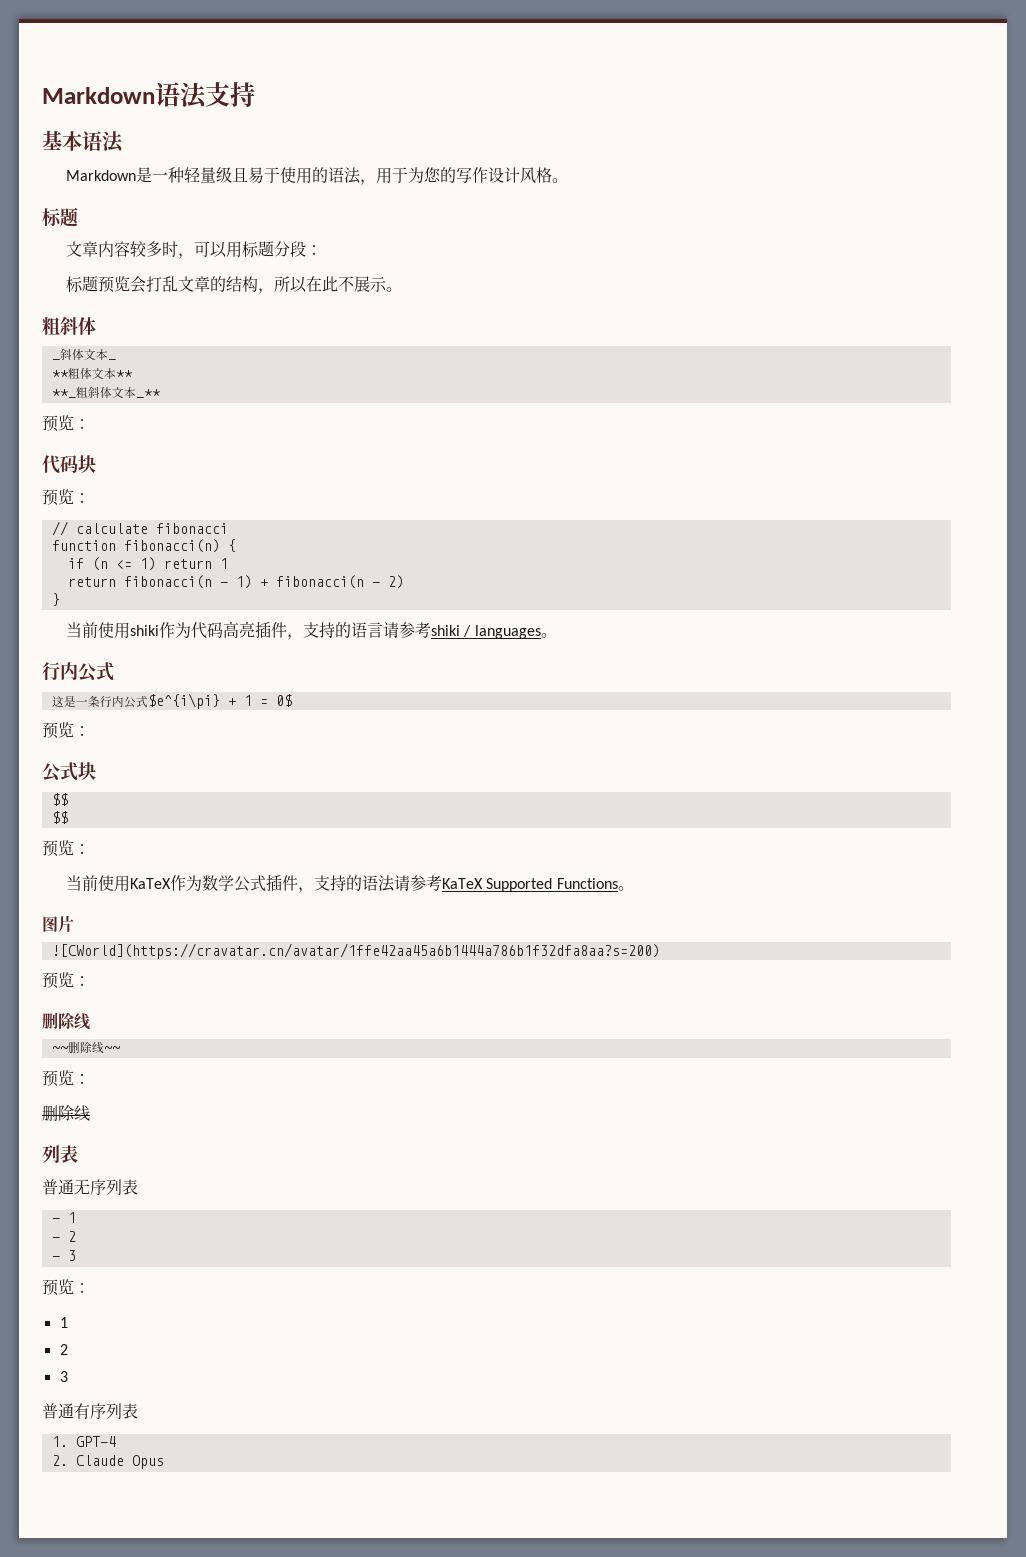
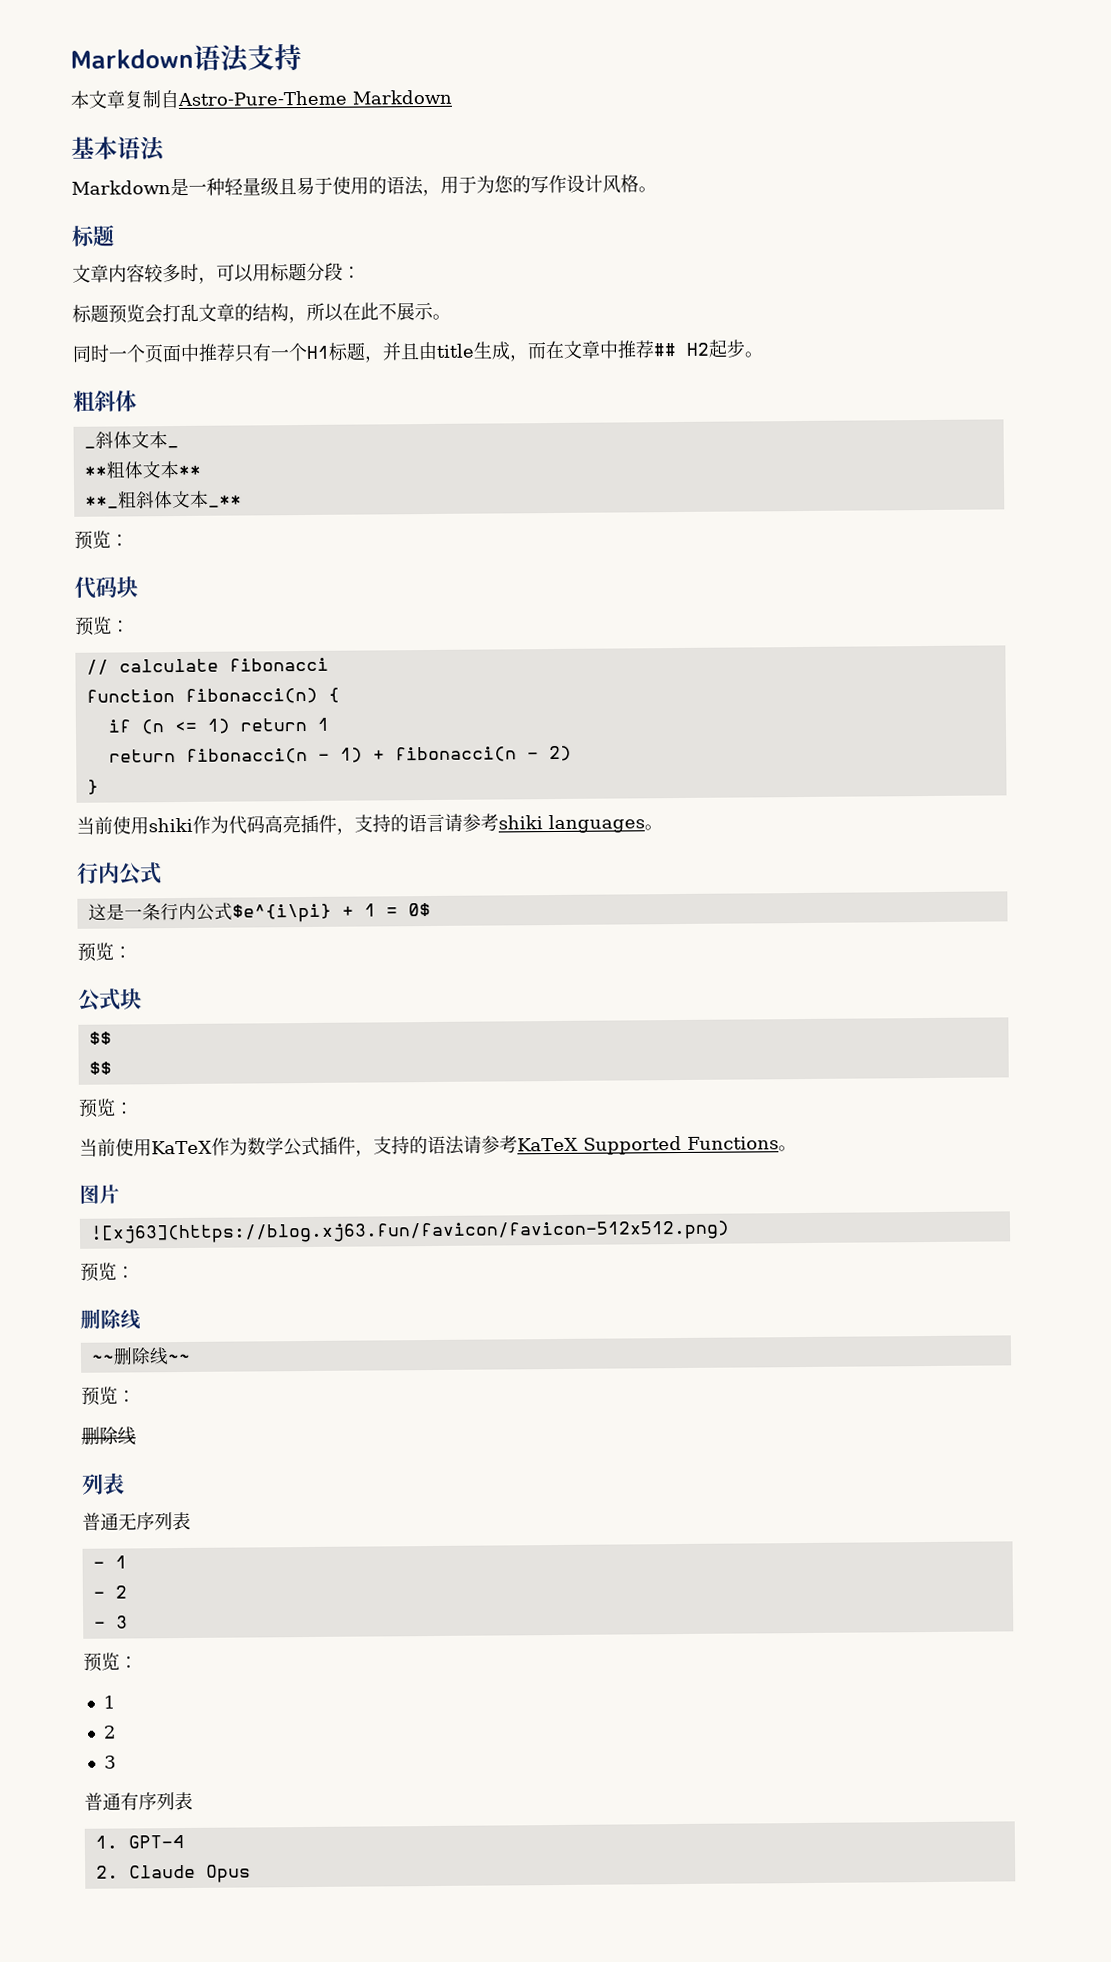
+ 本文章复制自Astro-Pure-Theme Markdown
+ 同时一个页面中推荐只有一个H1标题，并且由title生成，而在文章中推荐## H2起步。
- 当前使用shiki作为代码高亮插件，支持的语言请参考shiki / languages。
+ 当前使用shiki作为代码高亮插件，支持的语言请参考shiki languages。
- ![CWorld](https://cravatar.cn/avatar/1ffe42aa45a6b1444a786b1f32dfa8aa?s=200)
+ ![xj63](https://blog.xj63.fun/favicon/favicon-512x512.png)

